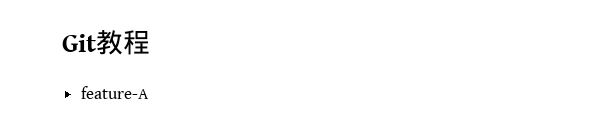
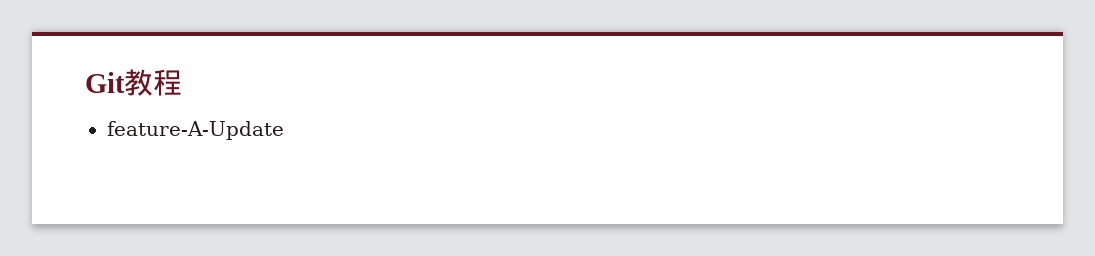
- feature-A
+ feature-A-Update

